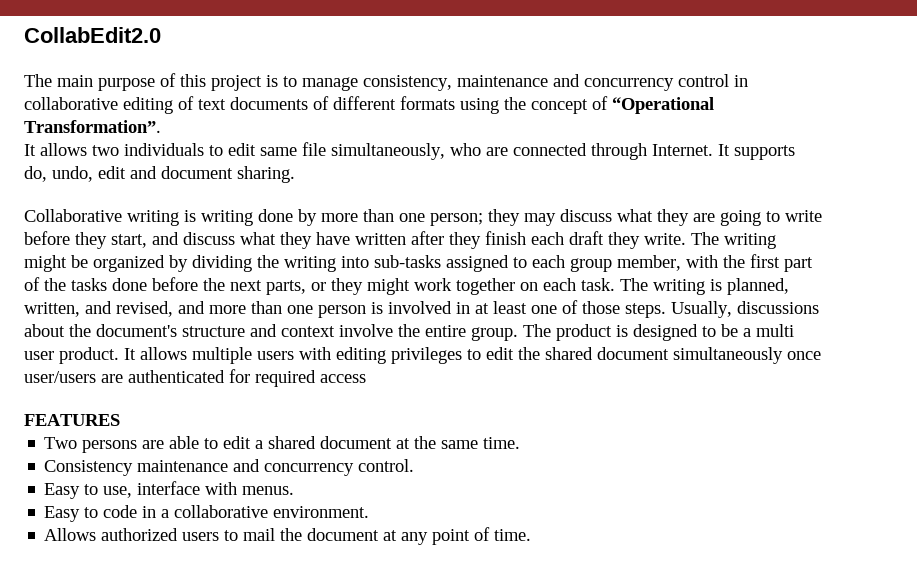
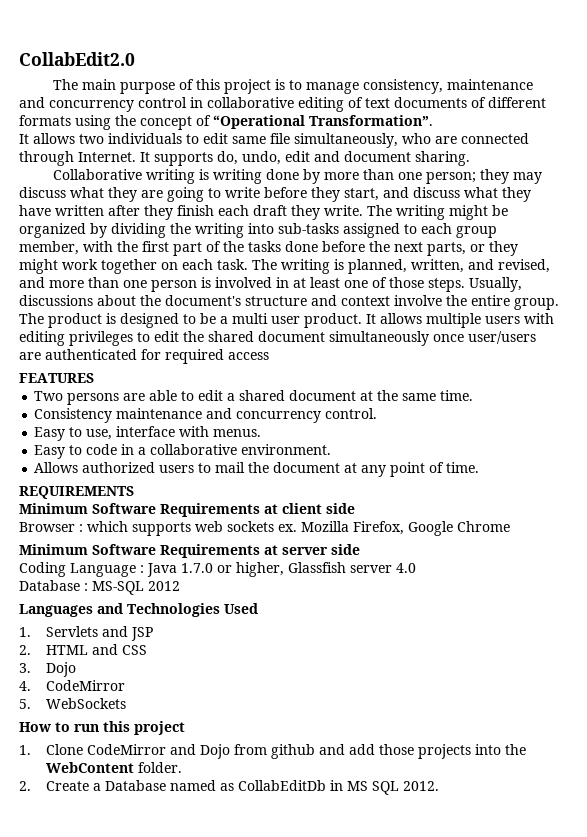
+ REQUIREMENTS
+ Minimum Software Requirements at client side
+ Browser : which supports web sockets ex. Mozilla Firefox, Google Chrome
+ Minimum Software Requirements at server side
+ Coding Language : Java 1.7.0 or higher, Glassfish server 4.0
+ Database : MS-SQL 2012
+ Languages and Technologies Used
+ 1. Servlets and JSP
+ 2. HTML and CSS
+ 3. Dojo
+ 4. CodeMirror
+ 5. WebSockets
+ How to run this project
+ 1. Clone CodeMirror and Dojo from github and add those projects into the WebContent folder.
+ 2. Create a Database named as CollabEditDb in MS SQL 2012.

